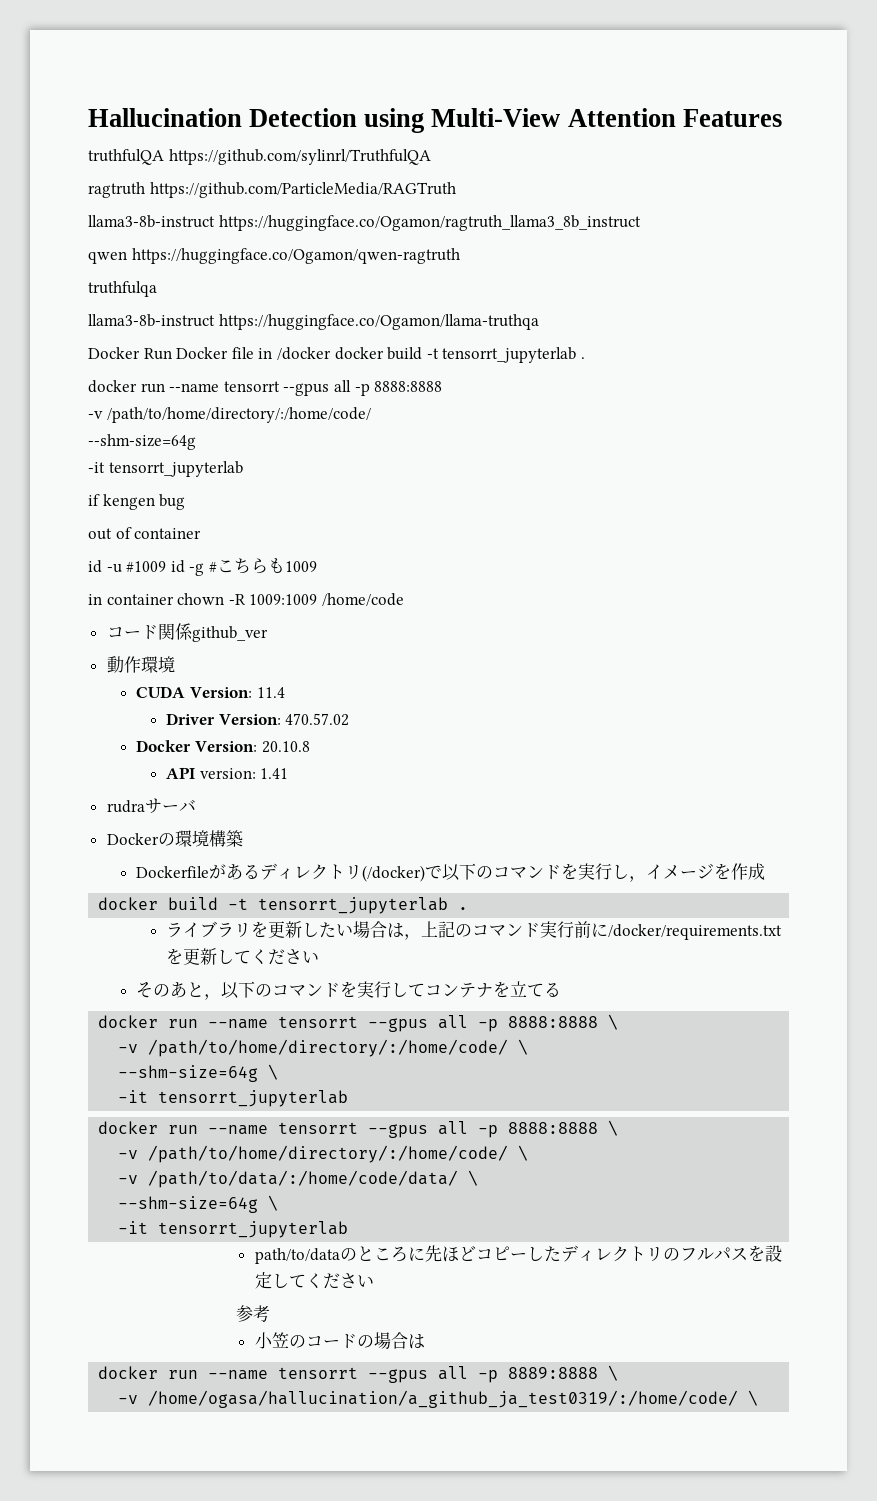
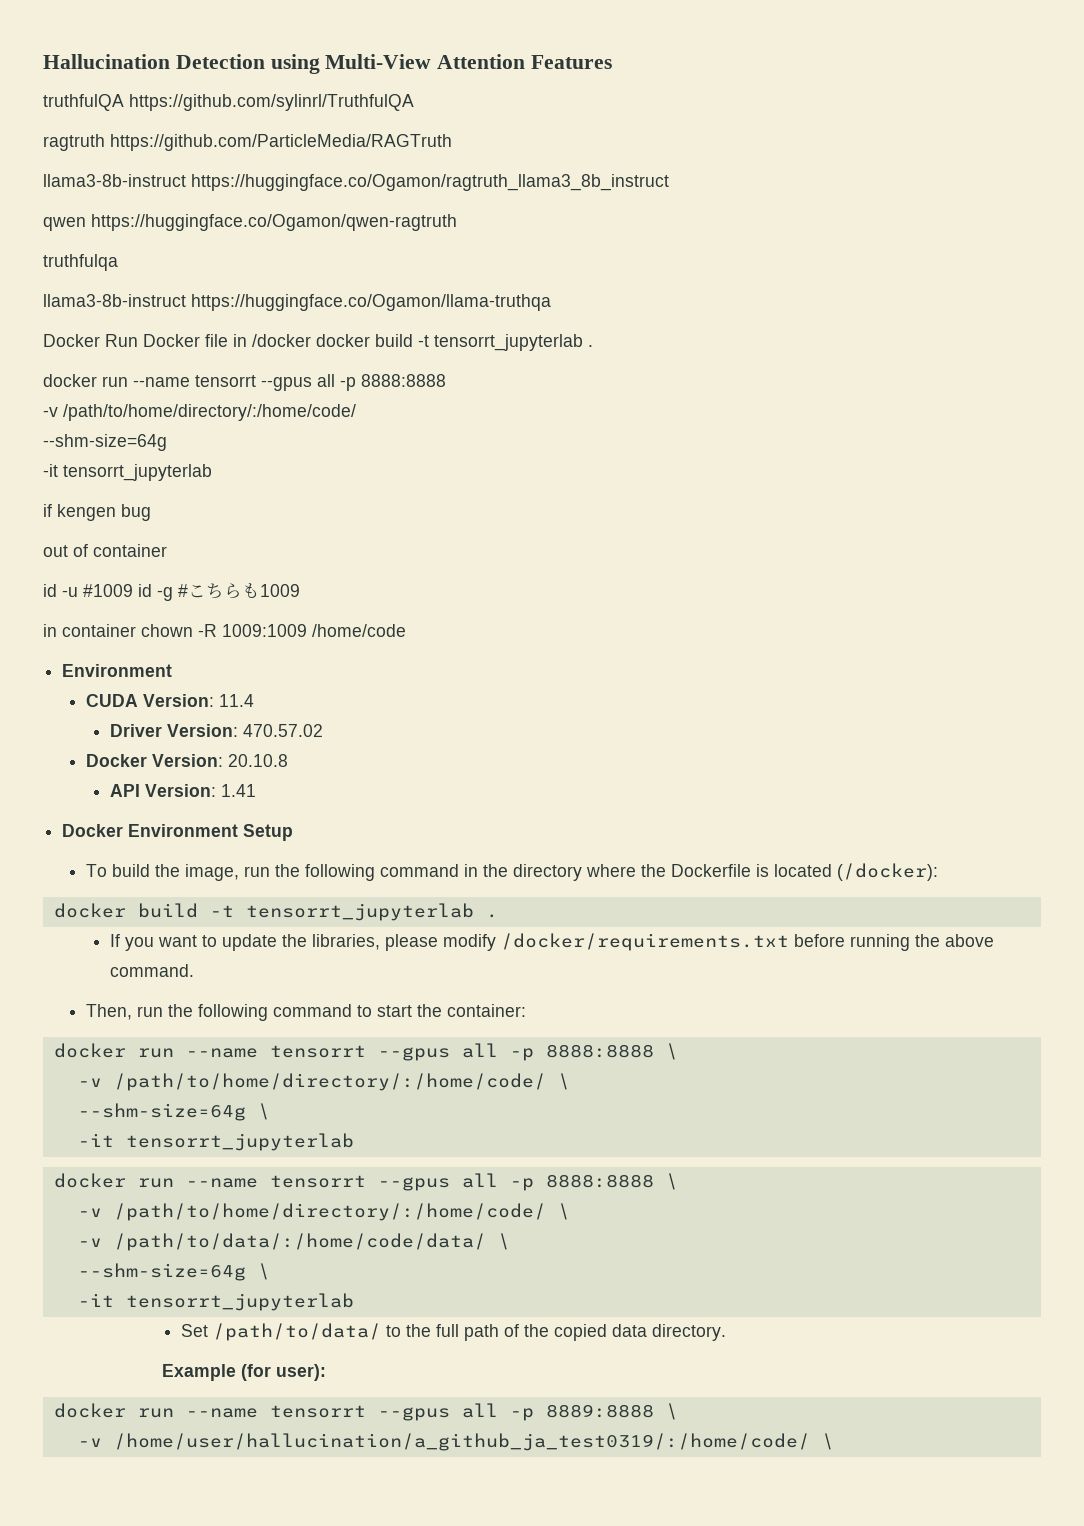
  in container chown -R 1009:1009 /home/code
- コード関係github_ver
- 動作環境
+ Environment
- API version: 1.41
+ API Version: 1.41
- rudraサーバ
- Dockerの環境構築
- Dockerfileがあるディレクトリ(/docker)で以下のコマンドを実行し，イメージを作成
+ Docker Environment Setup
+ To build the image, run the following command in the directory where the Dockerfile is located (/docker):
  docker build -t tensorrt_jupyterlab .
- ライブラリを更新したい場合は，上記のコマンド実行前に/docker/requirements.txtを更新してください
- そのあと，以下のコマンドを実行してコンテナを立てる
+ If you want to update the libraries, please modify /docker/requirements.txt before running the above command.
+ Then, run the following command to start the container:
- path/to/dataのところに先ほどコピーしたディレクトリのフルパスを設定してください
- 参考
- 小笠のコードの場合は
+ Set /path/to/data/ to the full path of the copied data directory.
+ Example (for user):
- -v /home/ogasa/hallucination/a_github_ja_test0319/:/home/code/ \
+ -v /home/user/hallucination/a_github_ja_test0319/:/home/code/ \

